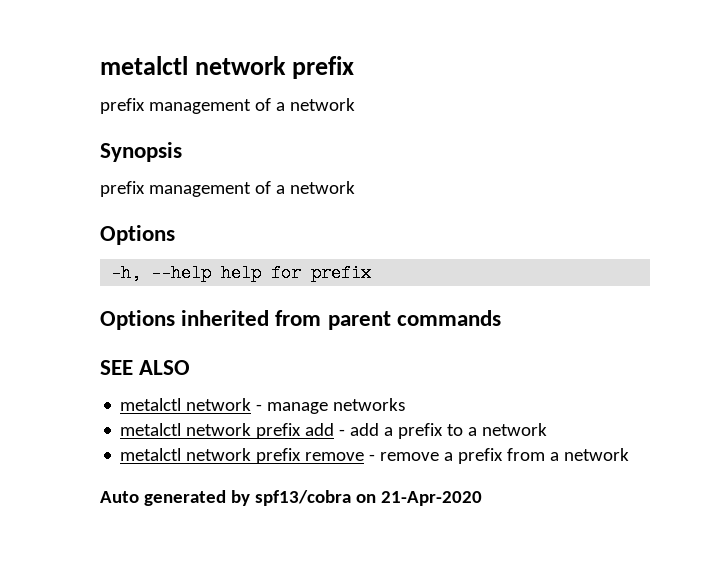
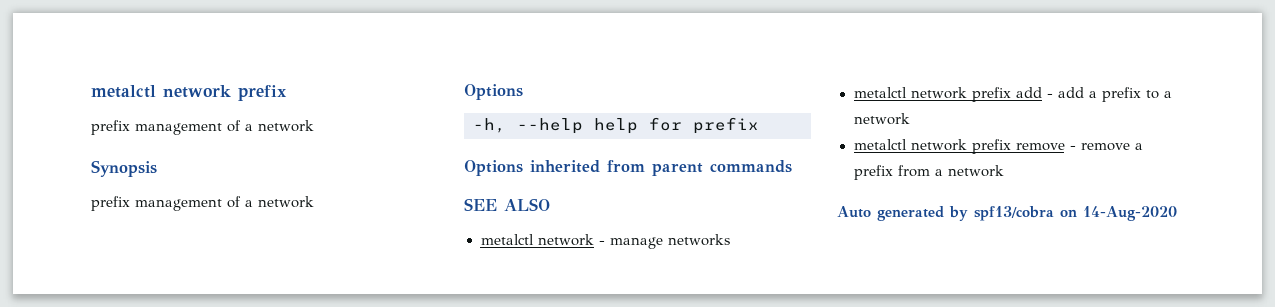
- Auto generated by spf13/cobra on 21-Apr-2020
+ Auto generated by spf13/cobra on 14-Aug-2020

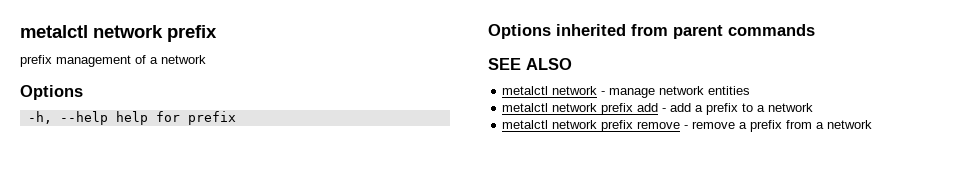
- Synopsis
- prefix management of a network
- metalctl network - manage networks
+ metalctl network - manage network entities
- Auto generated by spf13/cobra on 14-Aug-2020

